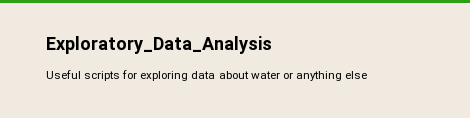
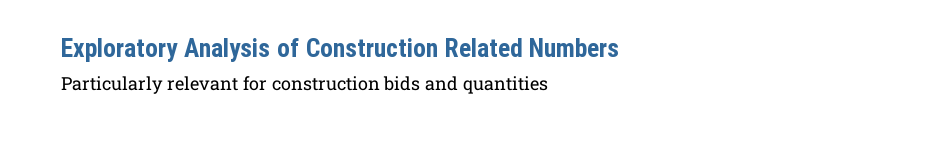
- Exploratory_Data_Analysis
- Useful scripts for exploring data about water or anything else
+ Exploratory Analysis of Construction Related Numbers
+ Particularly relevant for construction bids and quantities

